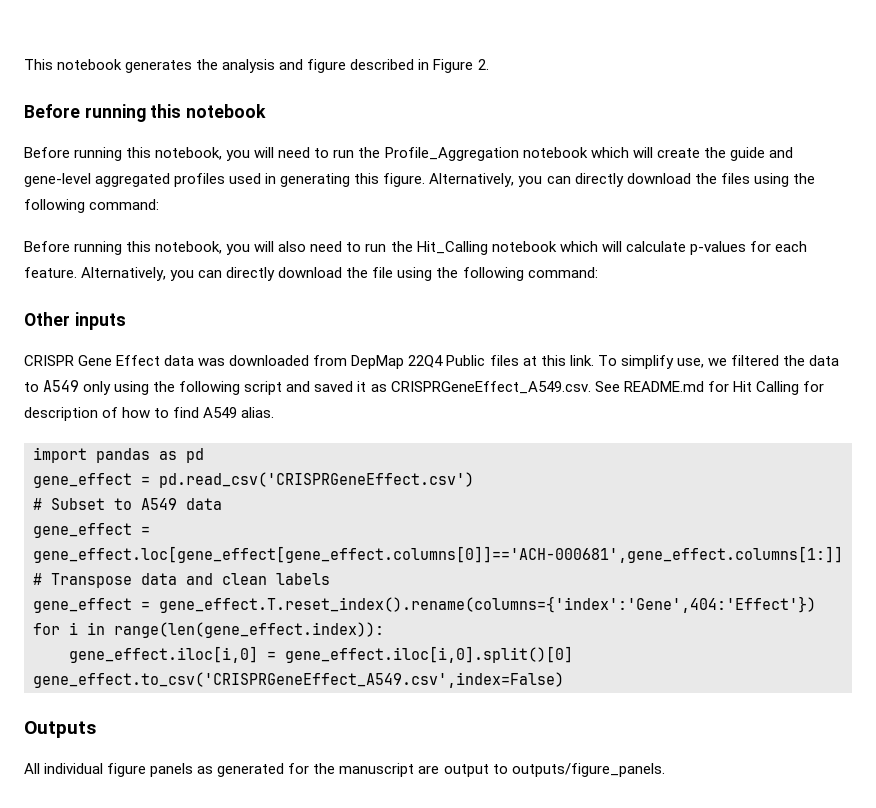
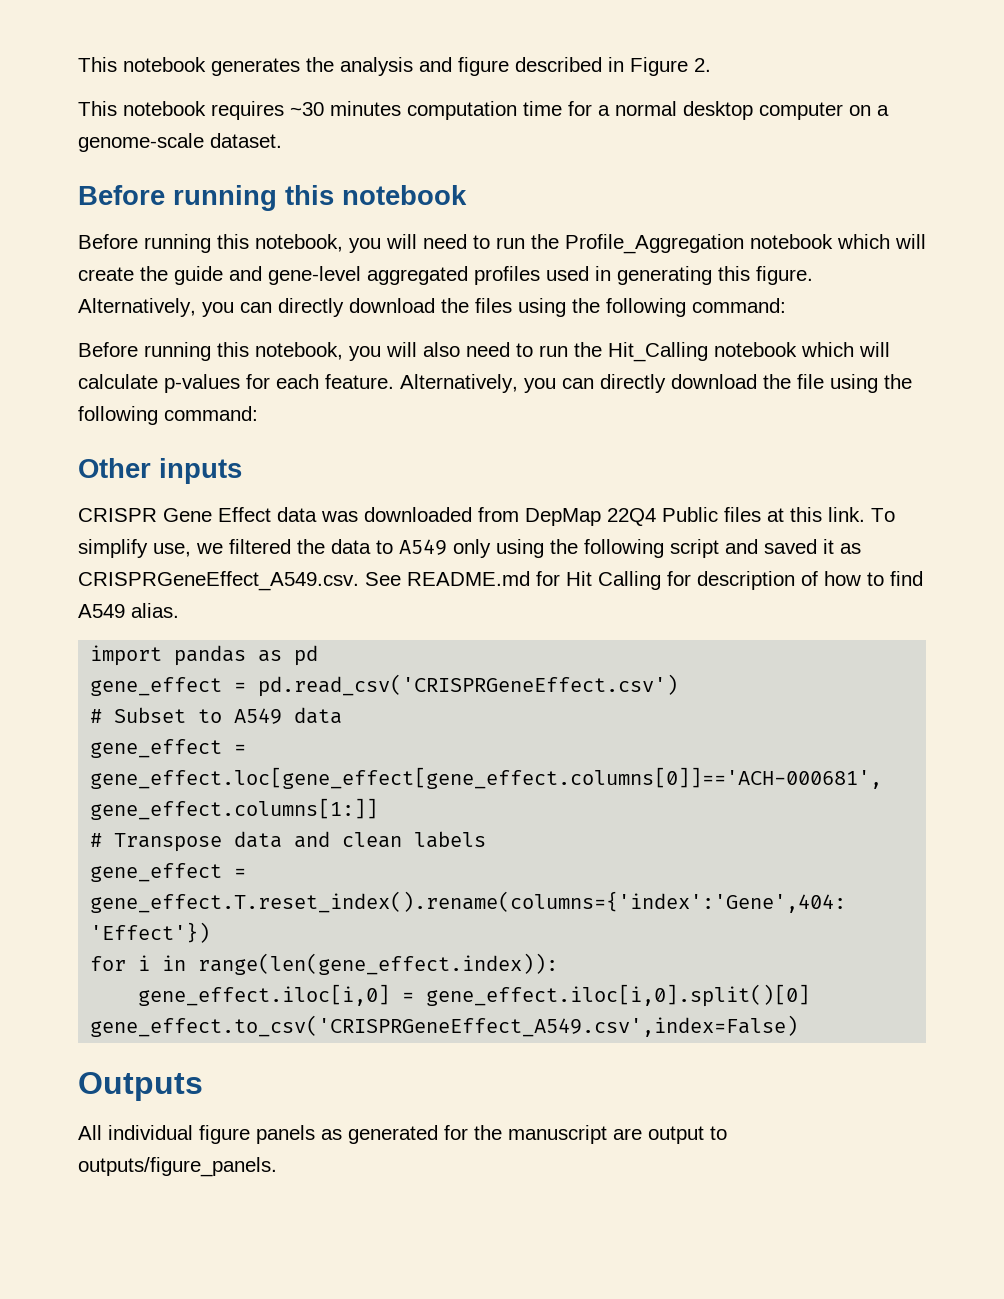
+ This notebook requires ~30 minutes computation time for a normal desktop computer on a genome-scale dataset.

